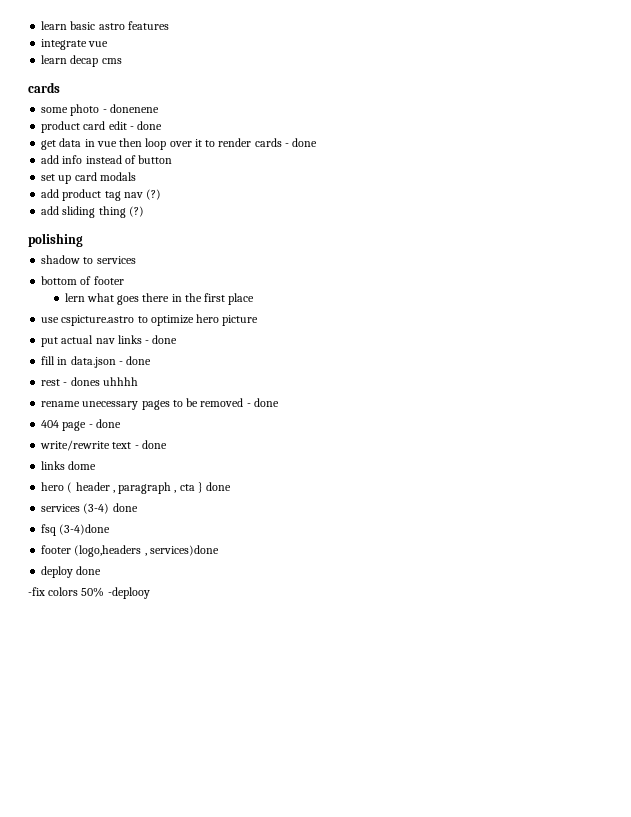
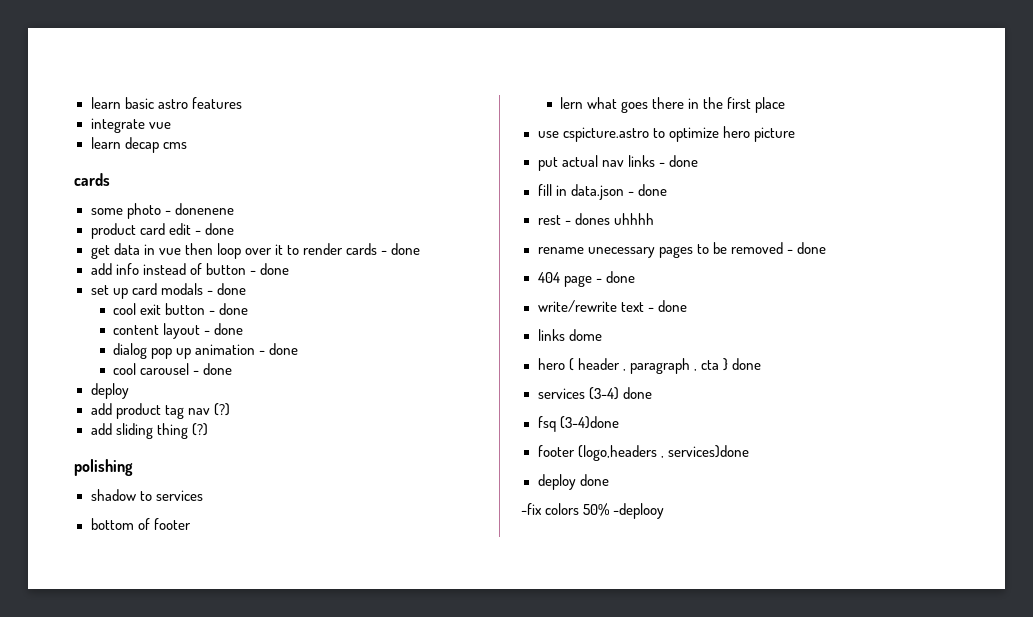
- add info instead of button
+ add info instead of button - done
- set up card modals
+ set up card modals - done
+ cool exit button - done
+ content layout - done
+ dialog pop up animation - done
+ cool carousel - done
+ deploy

